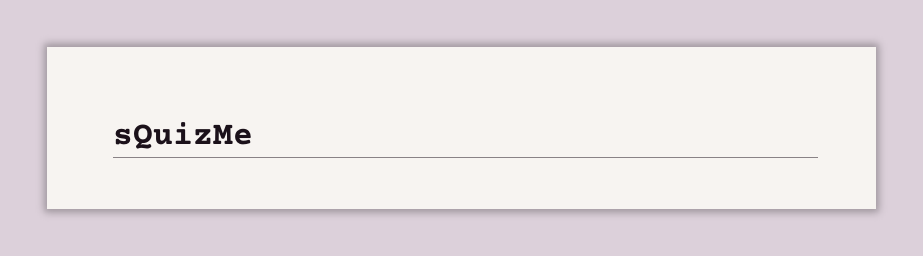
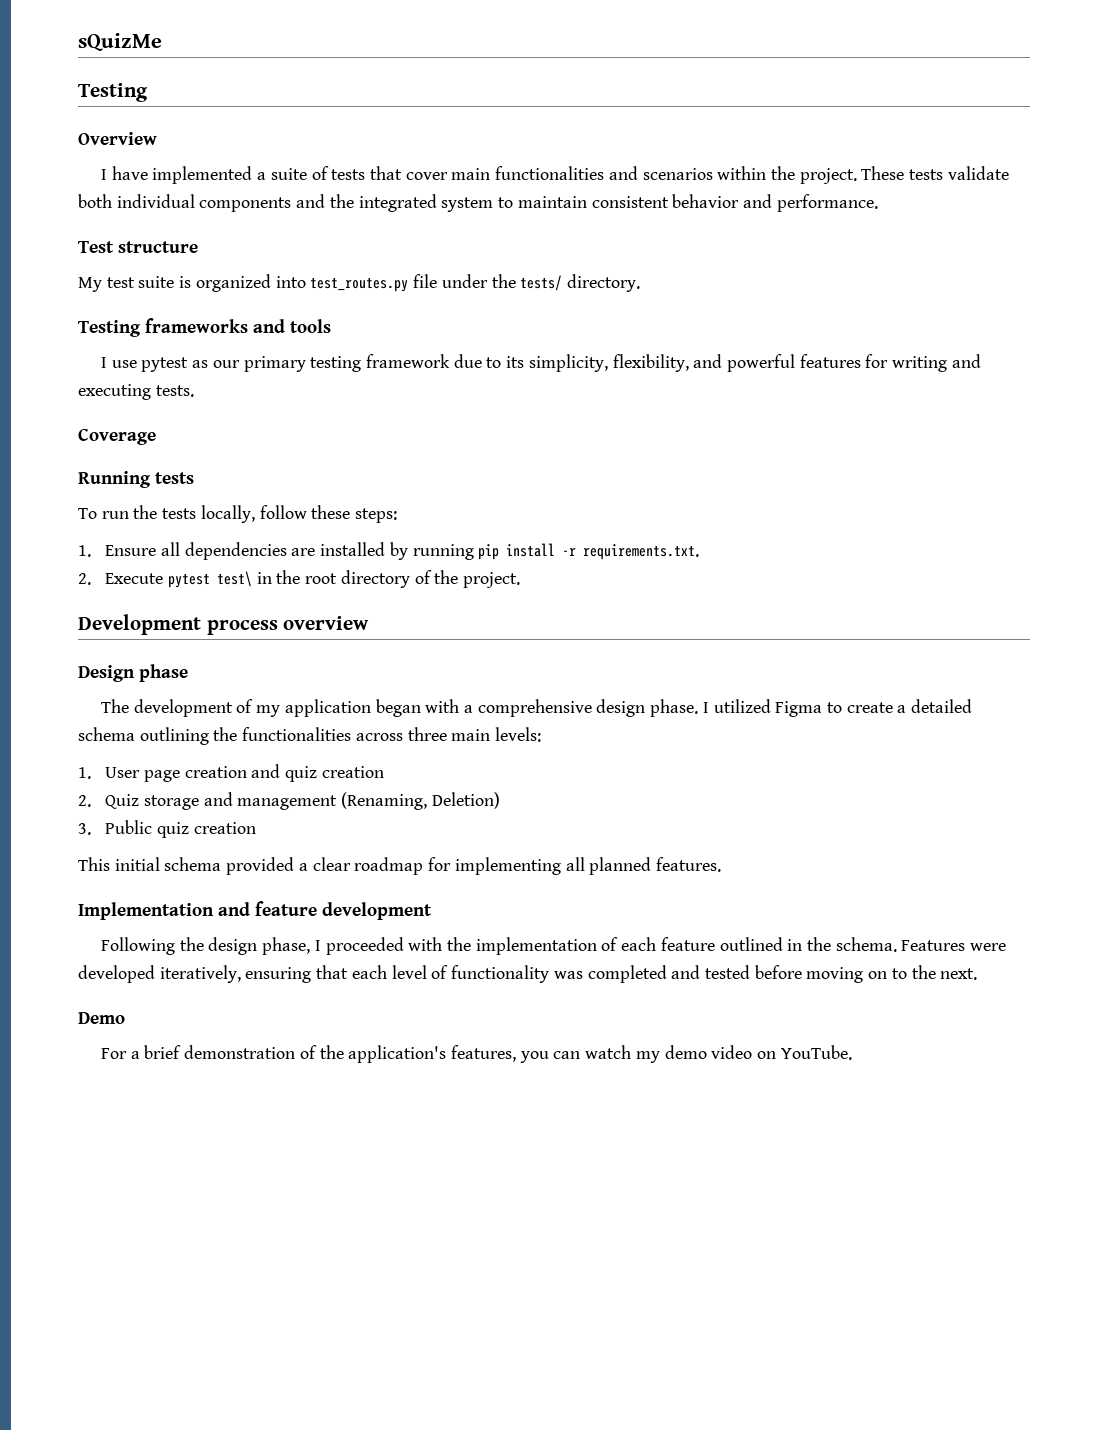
  sQuizMe
+ Testing
+ Overview
+ I have implemented a suite of tests that cover main functionalities and scenarios within the project. These tests validate both individual components and the integrated system to maintain consistent behavior and performance.
+ Test structure
+ My test suite is organized into test_routes.py file under the tests/ directory.
+ Testing frameworks and tools
+ I use pytest as our primary testing framework due to its simplicity, flexibility, and powerful features for writing and executing tests.
+ Coverage
+ Running tests
+ To run the tests locally, follow these steps:
+ 1. Ensure all dependencies are installed by running pip install -r requirements.txt.
+ 2. Execute pytest test\ in the root directory of the project.
+ Development process overview
+ Design phase
+ The development of my application began with a comprehensive design phase. I utilized Figma to create a detailed schema outlining the functionalities across three main levels:
+ 1. User page creation and quiz creation
+ 2. Quiz storage and management (Renaming, Deletion)
+ 3. Public quiz creation
+ This initial schema provided a clear roadmap for implementing all planned features.
+ Implementation and feature development
+ Following the design phase, I proceeded with the implementation of each feature outlined in the schema. Features were developed iteratively, ensuring that each level of functionality was completed and tested before moving on to the next.
+ Demo
+ For a brief demonstration of the application's features, you can watch my demo video on YouTube.

